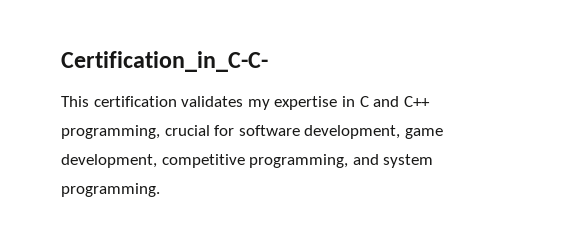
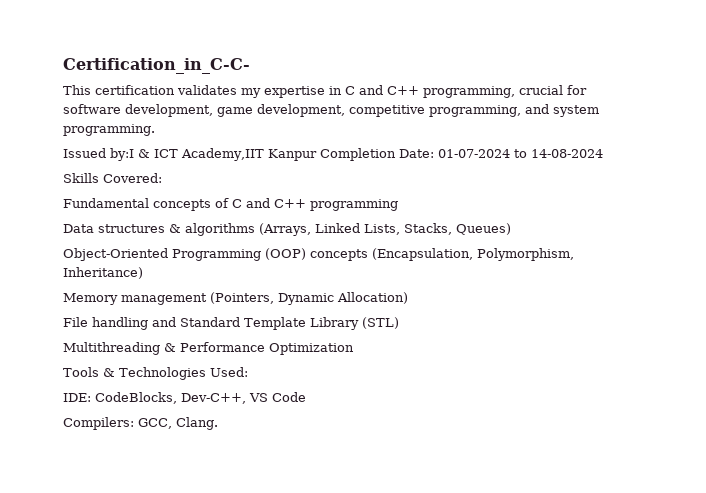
+ Issued by:I & ICT Academy,IIT Kanpur Completion Date: 01-07-2024 to 14-08-2024
+ Skills Covered:
+ Fundamental concepts of C and C++ programming
+ Data structures & algorithms (Arrays, Linked Lists, Stacks, Queues)
+ Object-Oriented Programming (OOP) concepts (Encapsulation, Polymorphism, Inheritance)
+ Memory management (Pointers, Dynamic Allocation)
+ File handling and Standard Template Library (STL)
+ Multithreading & Performance Optimization
+ Tools & Technologies Used:
+ IDE: CodeBlocks, Dev-C++, VS Code
+ Compilers: GCC, Clang.

